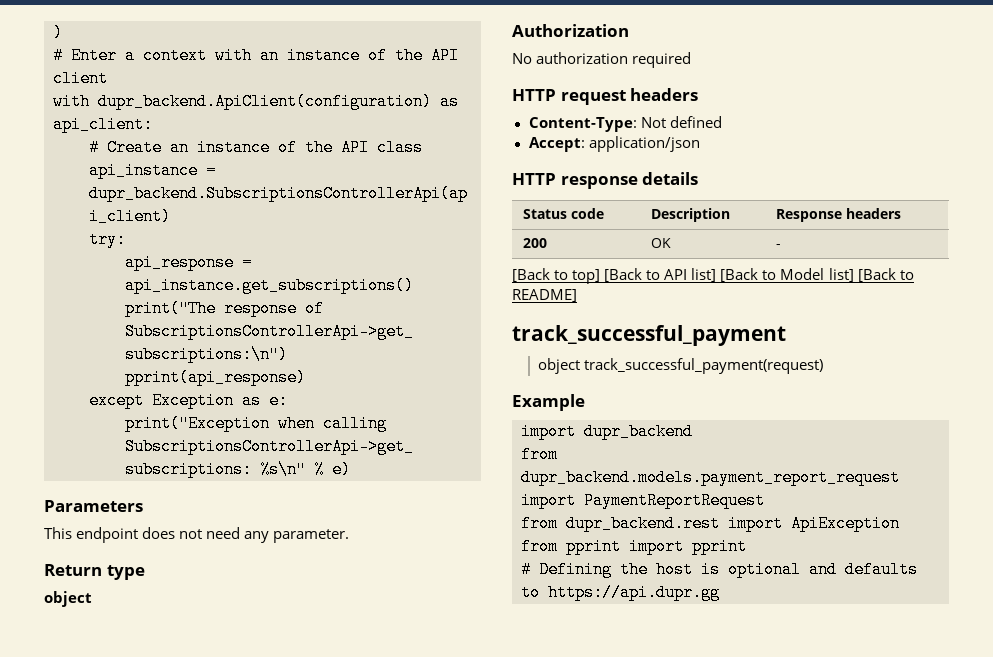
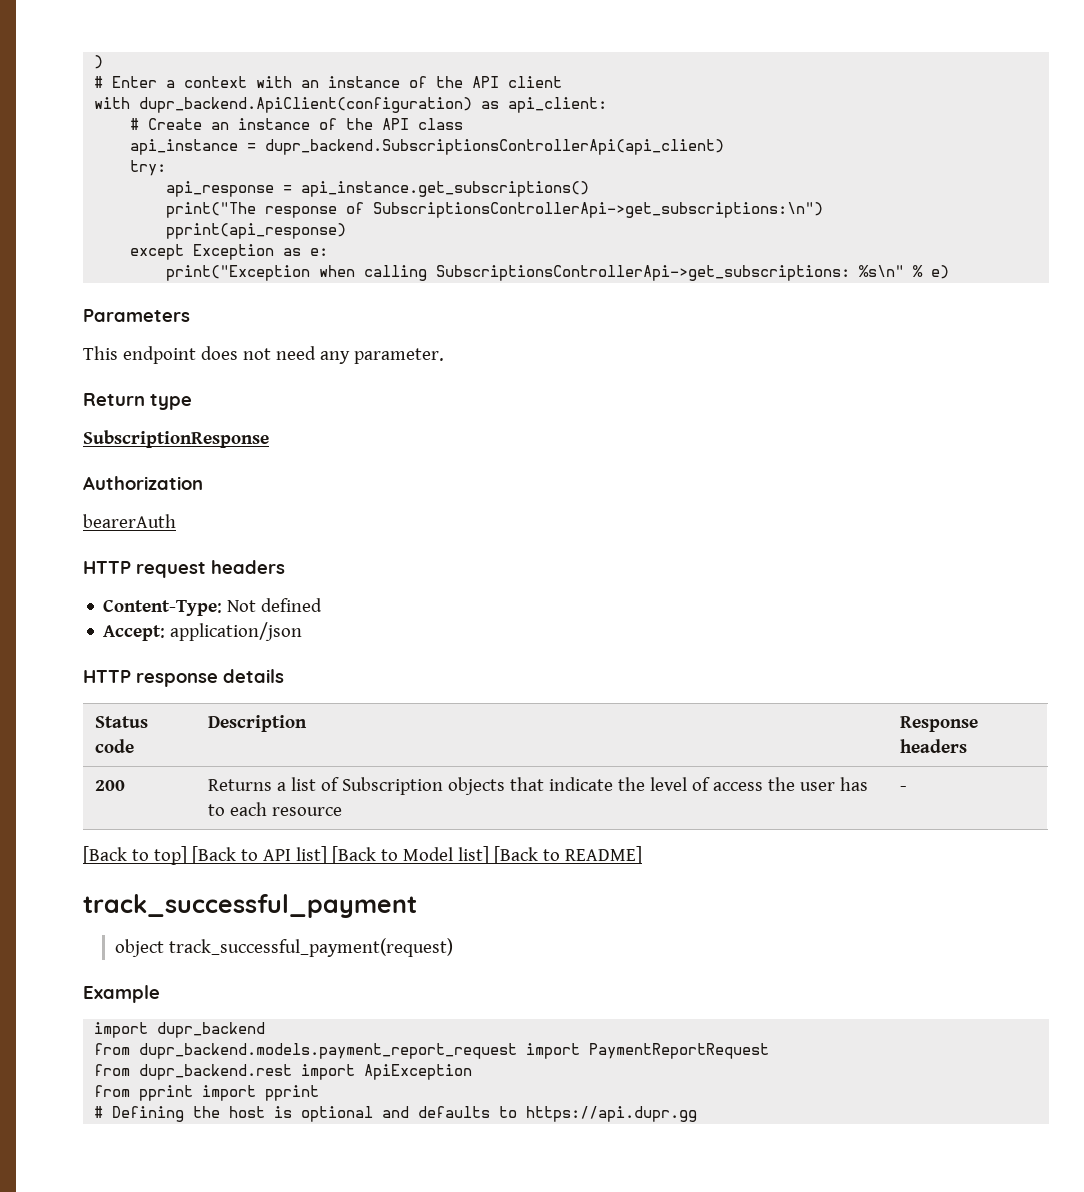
  Return type
- object
+ SubscriptionResponse
- No authorization required
+ bearerAuth
- 200 | OK | -
+ 200 | Returns a list of Subscription objects that indicate the level of access the user has to each resource | -

